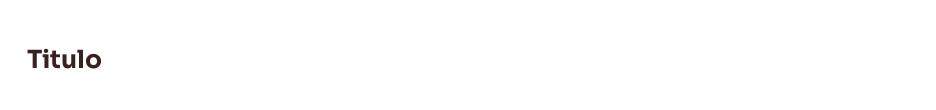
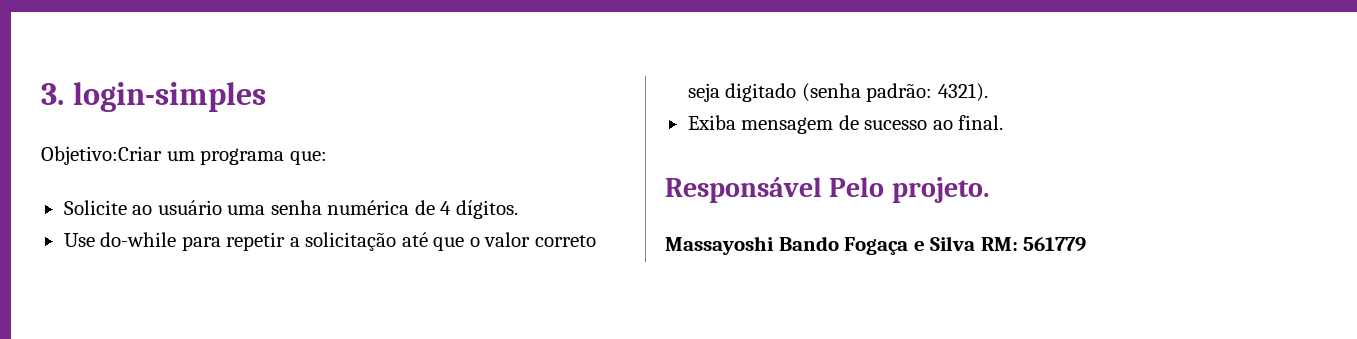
- Titulo
+ 3. login-simples
+ Objetivo:Criar um programa que:
+ Solicite ao usuário uma senha numérica de 4 dígitos.
+ Use do-while para repetir a solicitação até que o valor correto seja digitado (senha padrão: 4321).
+ Exiba mensagem de sucesso ao final.
+ Responsável Pelo projeto.
+ Massayoshi Bando Fogaça e Silva RM: 561779

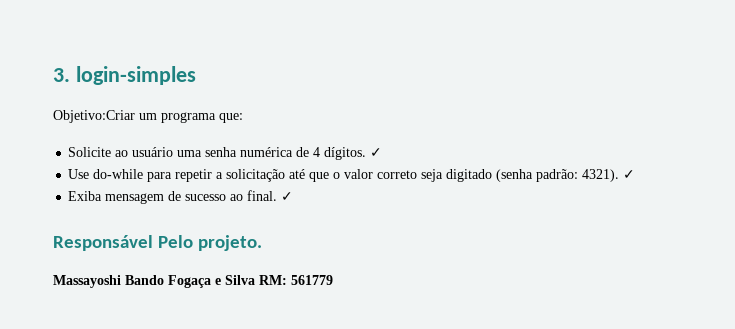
- Solicite ao usuário uma senha numérica de 4 dígitos.
+ Solicite ao usuário uma senha numérica de 4 dígitos. ✓
- Use do-while para repetir a solicitação até que o valor correto seja digitado (senha padrão: 4321).
+ Use do-while para repetir a solicitação até que o valor correto seja digitado (senha padrão: 4321). ✓
- Exiba mensagem de sucesso ao final.
+ Exiba mensagem de sucesso ao final. ✓

